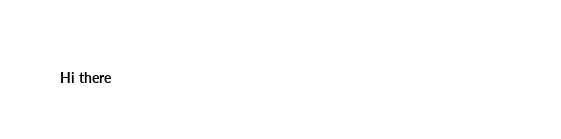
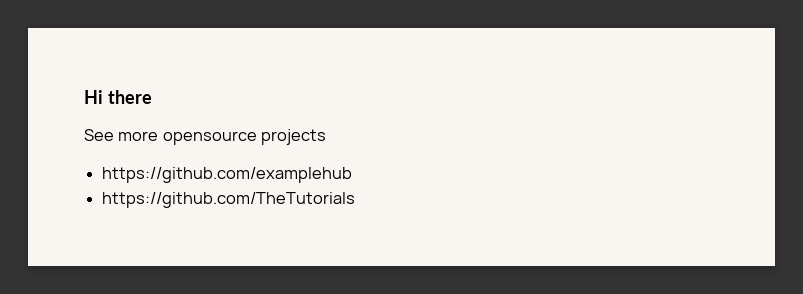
+ See more opensource projects
+ https://github.com/examplehub
+ https://github.com/TheTutorials

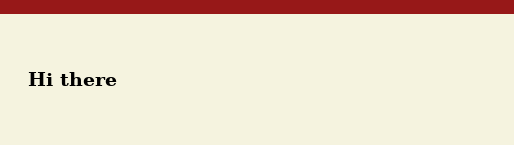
- See more opensource projects
- https://github.com/examplehub
- https://github.com/TheTutorials

